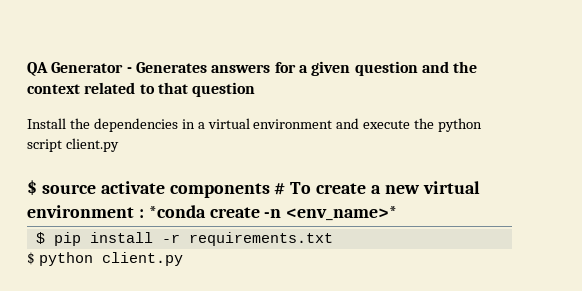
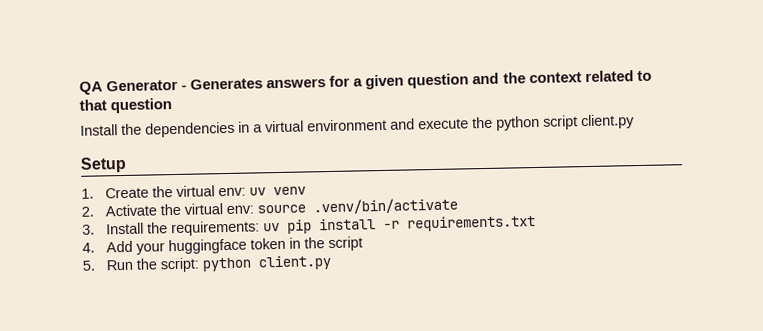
- $ source activate components # To create a new virtual environment : *conda create -n <env_name>*
- $ pip install -r requirements.txt
- $ python client.py
+ Setup
+ 1. Create the virtual env: uv venv
+ 2. Activate the virtual env: source .venv/bin/activate
+ 3. Install the requirements: uv pip install -r requirements.txt
+ 4. Add your huggingface token in the script
+ 5. Run the script: python client.py

